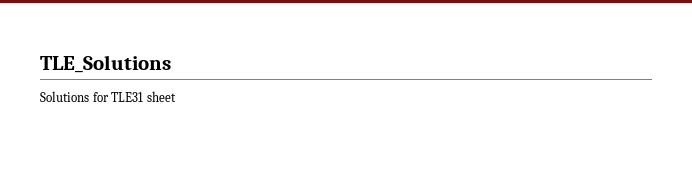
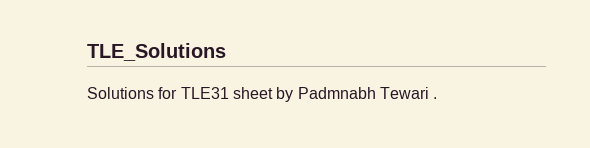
- Solutions for TLE31 sheet
+ Solutions for TLE31 sheet by Padmnabh Tewari .

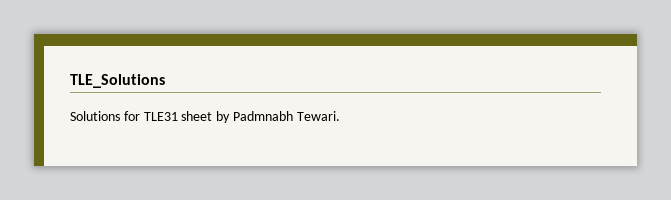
- Solutions for TLE31 sheet by Padmnabh Tewari .
+ Solutions for TLE31 sheet by Padmnabh Tewari.

